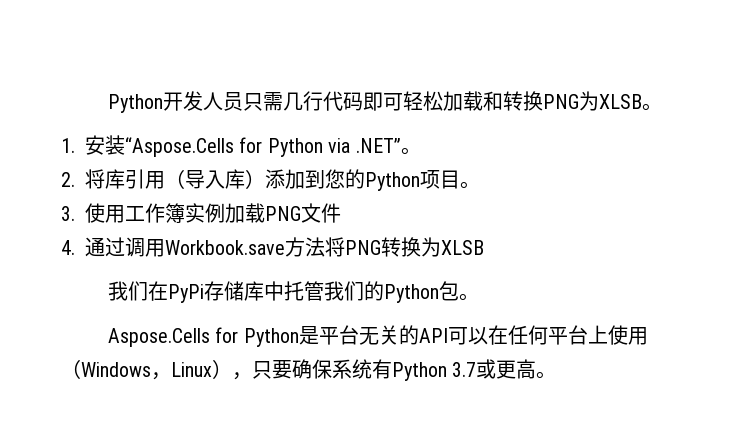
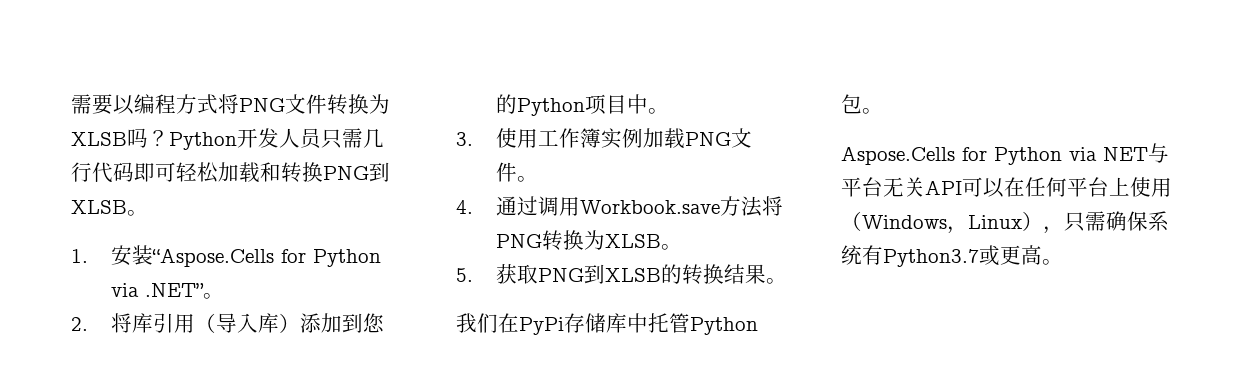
+ 需要以编程方式将PNG文件转换为XLSB吗？
- Python开发人员只需几行代码即可轻松加载和转换PNG为XLSB。
+ Python开发人员只需几行代码即可轻松加载和转换PNG到XLSB。
- 2.将库引用（导入库）添加到您的Python项目。
+ 2.将库引用（导入库）添加到您的Python项目中。
- 3.使用工作簿实例加载PNG文件
+ 3.使用工作簿实例加载PNG文件。
- 4.通过调用Workbook.save方法将PNG转换为XLSB
+ 4.通过调用Workbook.save方法将PNG转换为XLSB。
+ 5.获取PNG到XLSB的转换结果。
- 我们在PyPi存储库中托管我们的Python包。
+ 我们在PyPi存储库中托管Python包。
- Aspose.Cells for Python是平台无关的API可以在任何平台上使用（Windows，Linux），只要确保系统有Python 3.7或更高。
+ Aspose.Cells for Python via NET与平台无关API可以在任何平台上使用（Windows，Linux），只需确保系统有Python3.7或更高。

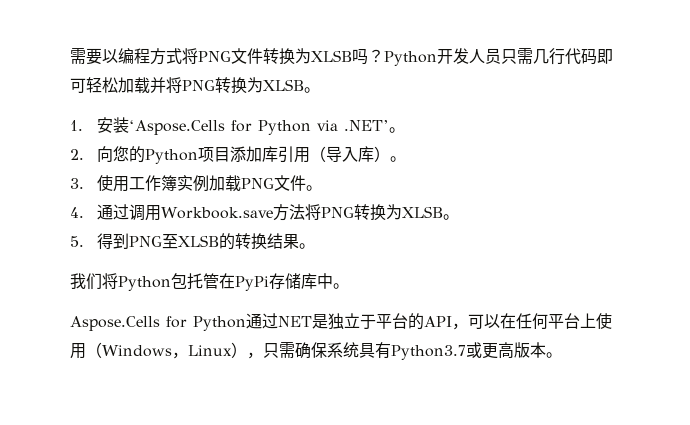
- Python开发人员只需几行代码即可轻松加载和转换PNG到XLSB。
+ Python开发人员只需几行代码即可轻松加载并将PNG转换为XLSB。
- 1.安装“Aspose.Cells for Python via .NET”。
+ 1.安装‘Aspose.Cells for Python via .NET’。
- 2.将库引用（导入库）添加到您的Python项目中。
+ 2.向您的Python项目添加库引用（导入库）。
- 5.获取PNG到XLSB的转换结果。
+ 5.得到PNG至XLSB的转换结果。
- 我们在PyPi存储库中托管Python包。
+ 我们将Python包托管在PyPi存储库中。
- Aspose.Cells for Python via NET与平台无关API可以在任何平台上使用（Windows，Linux），只需确保系统有Python3.7或更高。
+ Aspose.Cells for Python通过NET是独立于平台的API，可以在任何平台上使用（Windows，Linux），只需确保系统具有Python3.7或更高版本。

